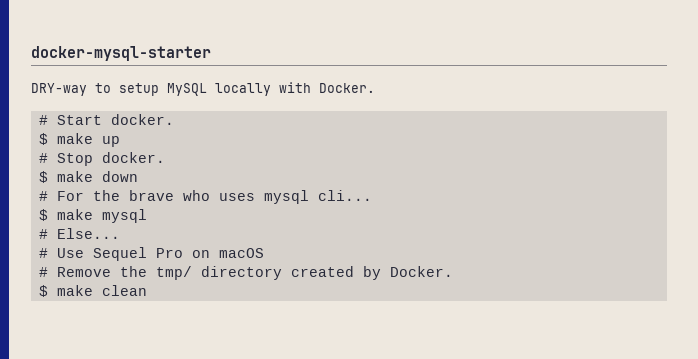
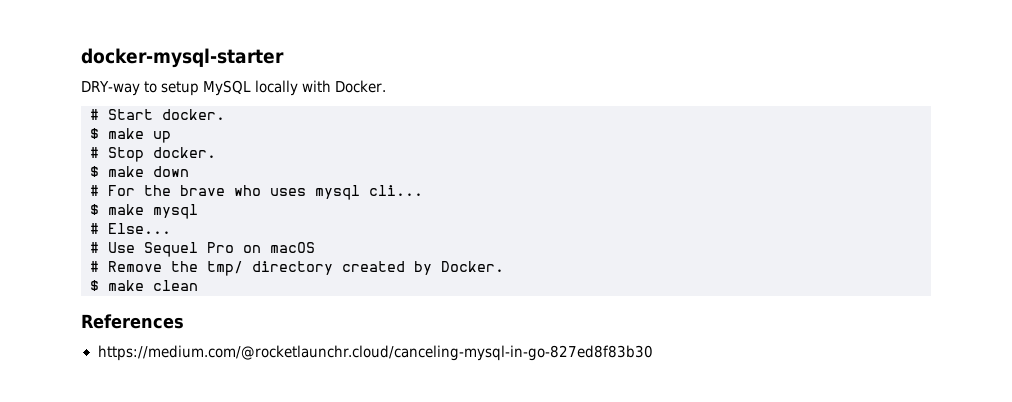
+ References
+ https://medium.com/@rocketlaunchr.cloud/canceling-mysql-in-go-827ed8f83b30

